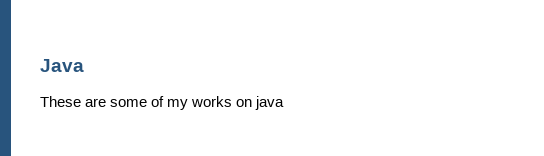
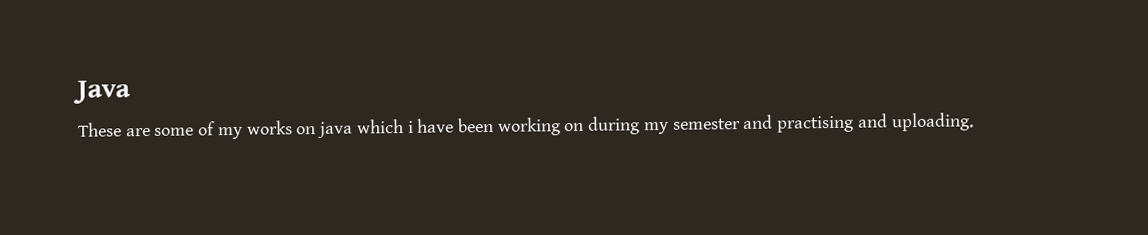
- These are some of my works on java
+ These are some of my works on java which i have been working on during my semester and practising and uploading.

